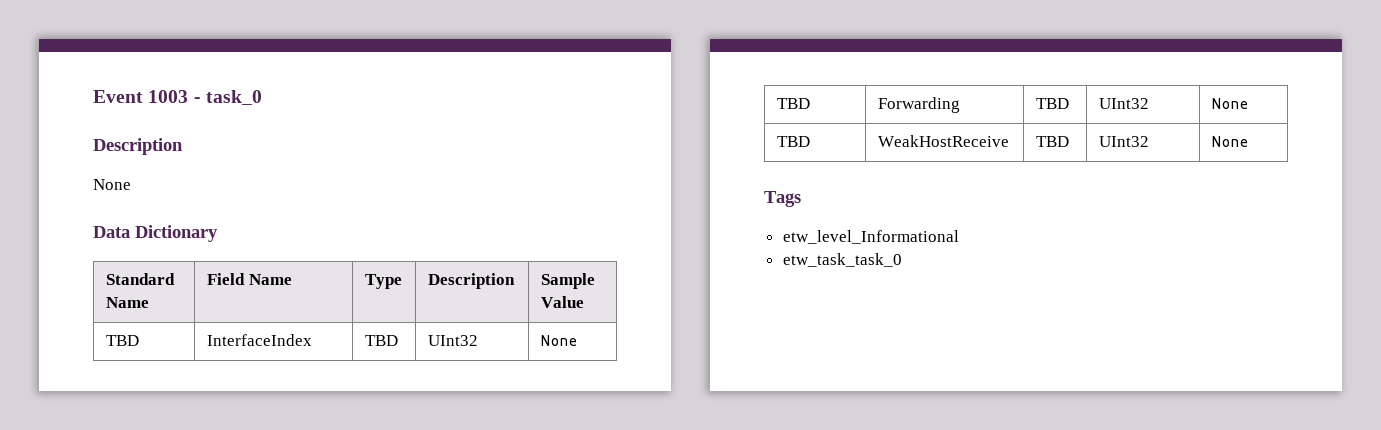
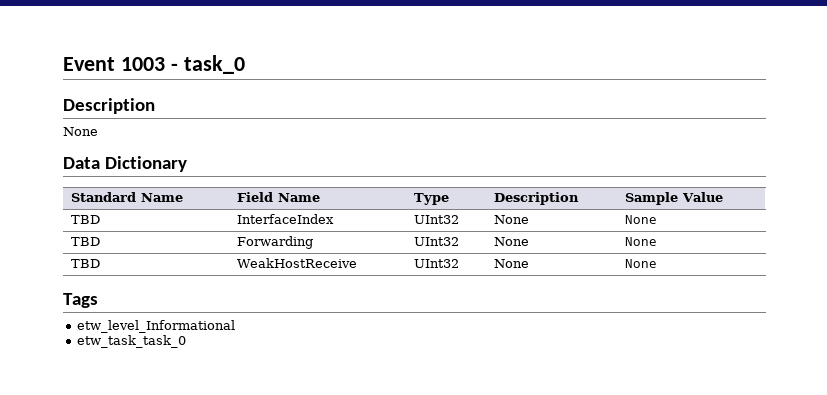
- TBD | InterfaceIndex | TBD | UInt32 | None
+ TBD | InterfaceIndex | UInt32 | None | None
- TBD | Forwarding | TBD | UInt32 | None
+ TBD | Forwarding | UInt32 | None | None
- TBD | WeakHostReceive | TBD | UInt32 | None
+ TBD | WeakHostReceive | UInt32 | None | None

